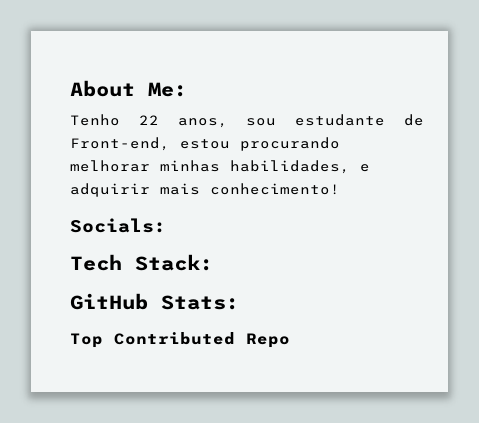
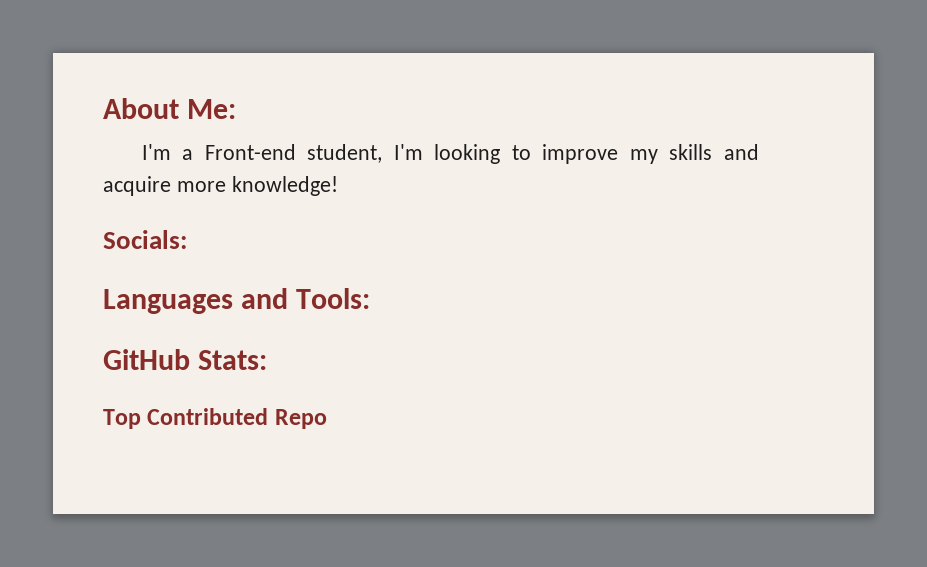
- Tenho 22 anos, sou estudante de Front-end, estou procurando melhorar minhas habilidades, e adquirir mais conhecimento!
+ I'm a Front-end student, I'm looking to improve my skills and acquire more knowledge!
  Socials:
- Tech Stack:
+ Languages and Tools:

